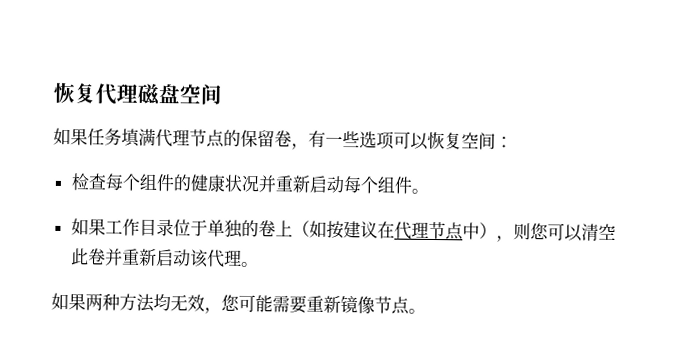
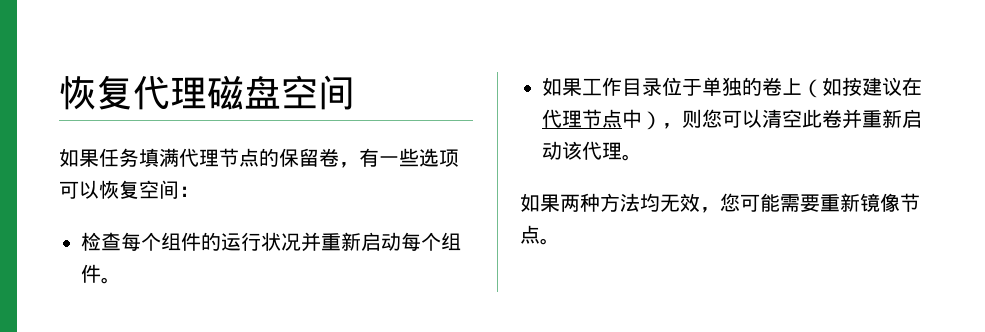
- 检查每个组件的健康状况并重新启动每个组件。
+ 检查每个组件的运行状况并重新启动每个组件。

